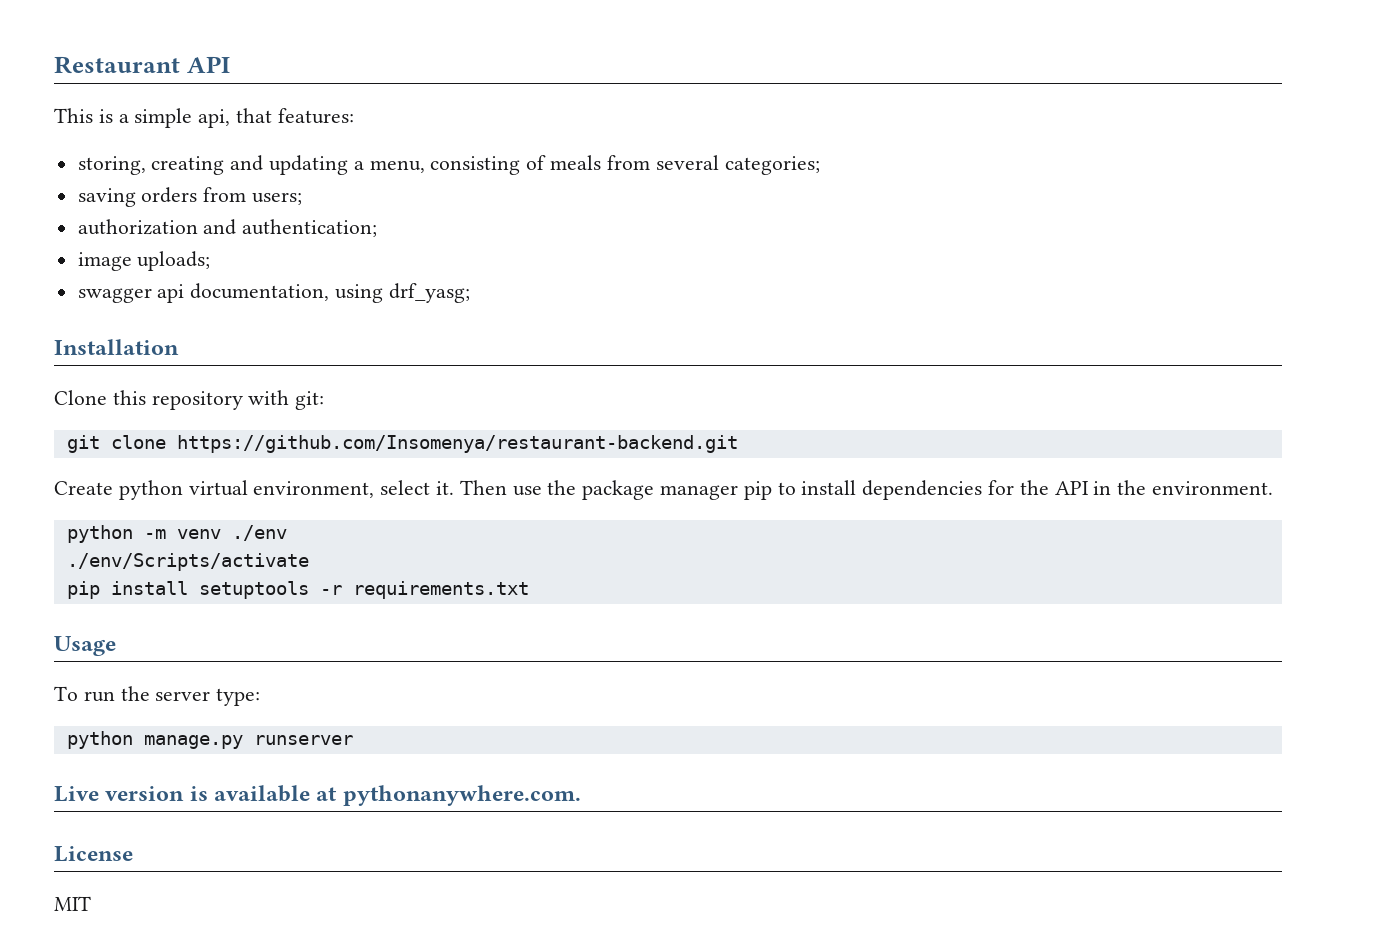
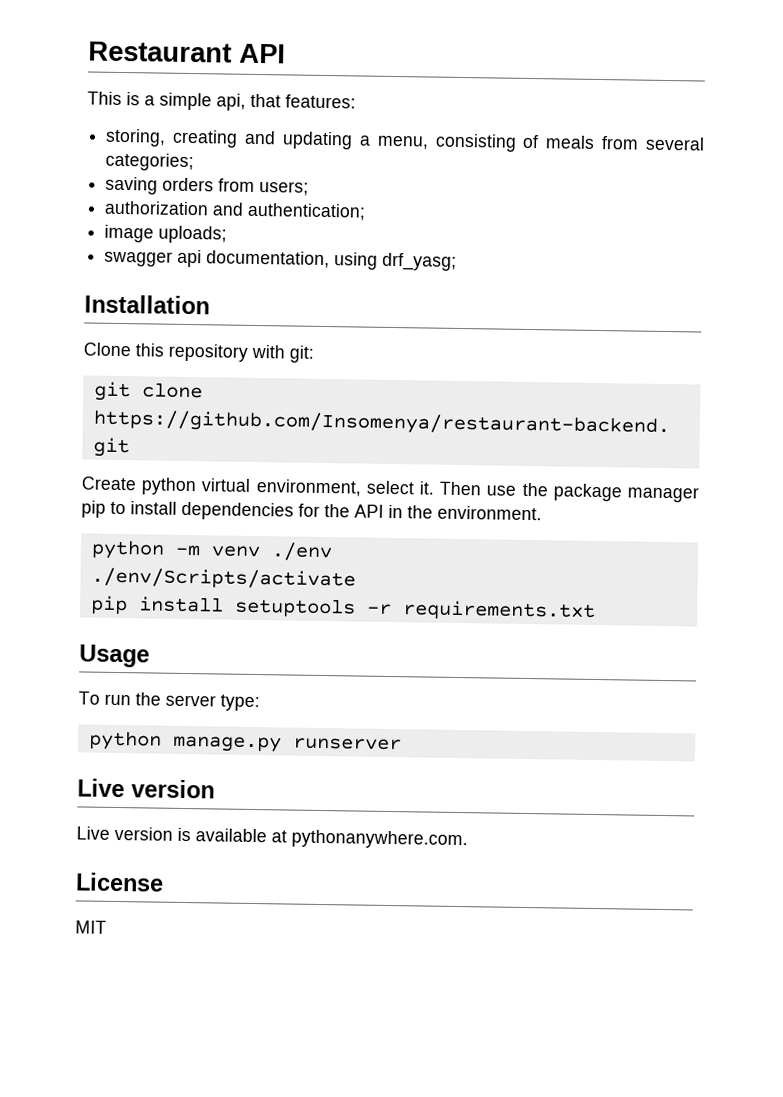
  python manage.py runserver
+ Live version

